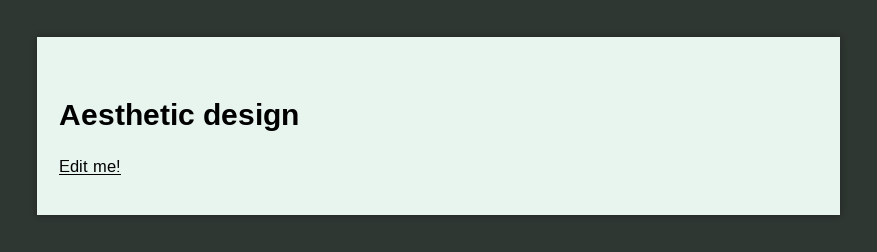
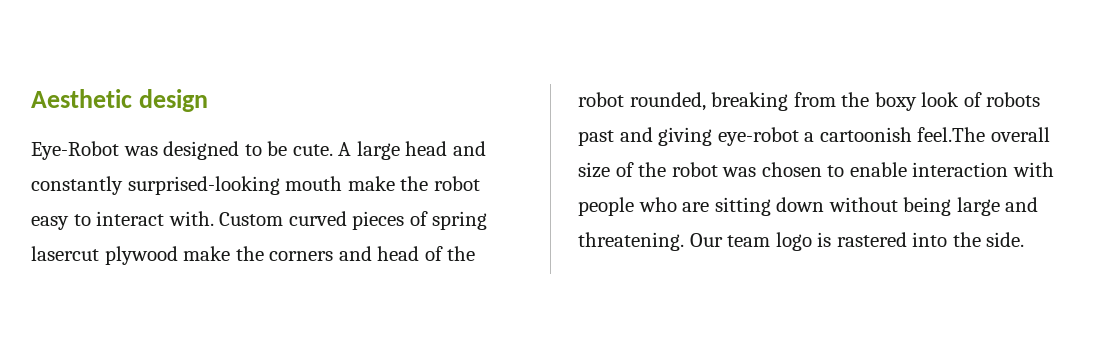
- Edit me!
+ Eye-Robot was designed to be cute. A large head and constantly surprised-looking mouth make the robot easy to interact with. Custom curved pieces of spring lasercut plywood make the corners and head of the robot rounded, breaking from the boxy look of robots past and giving eye-robot a cartoonish feel.The overall size of the robot was chosen to enable interaction with people who are sitting down without being large and threatening. Our team logo is rastered into the side.

